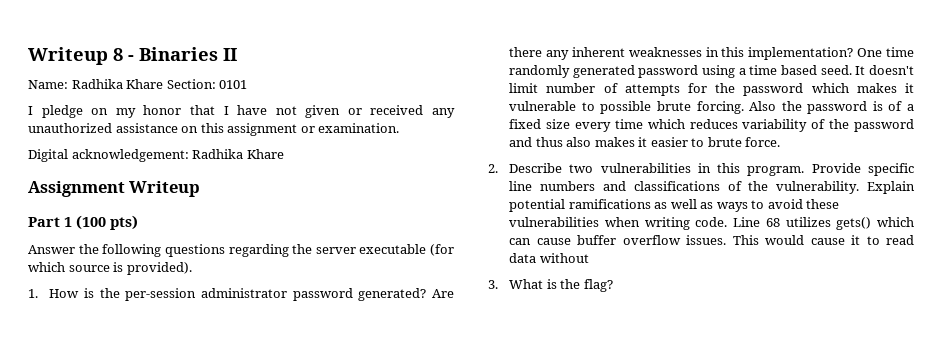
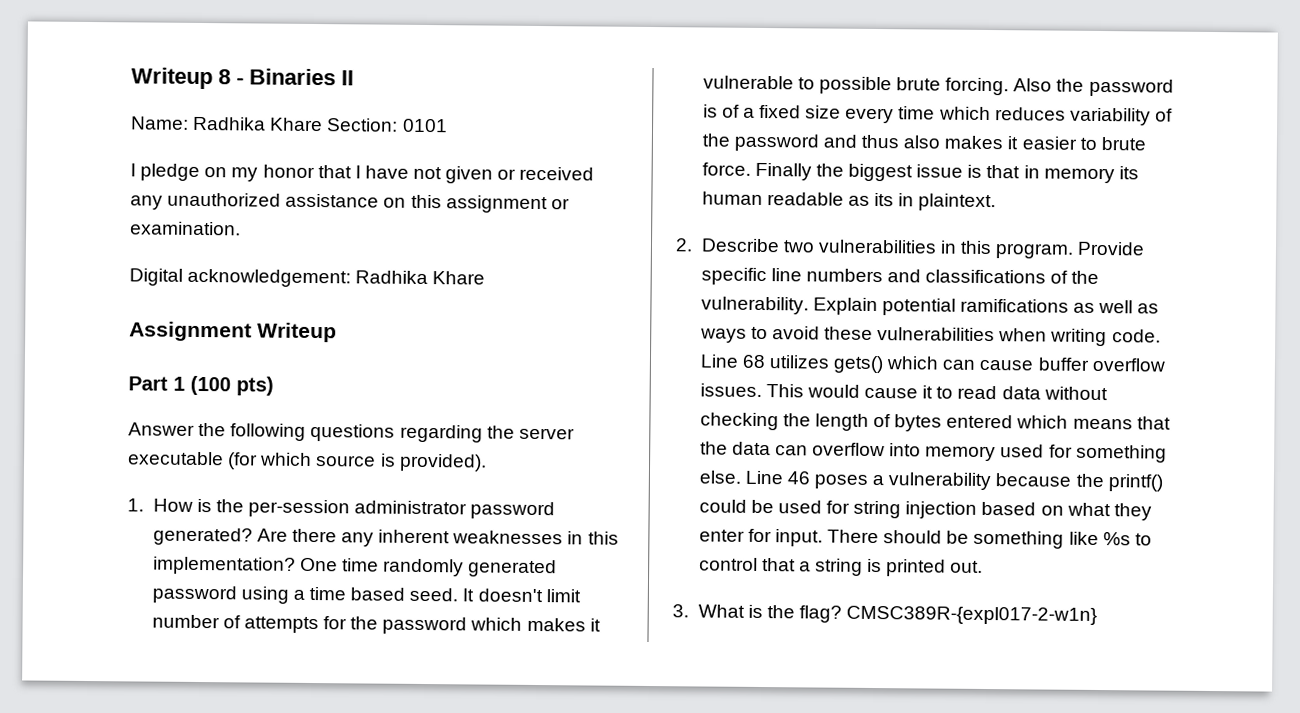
+ Finally the biggest issue is that in memory its human readable as its in plaintext.
- This would cause it to read data without
+ This would cause it to read data without checking the length of bytes entered which means that the data can overflow into memory used for something else. Line 46 poses a vulnerability because the printf() could be used for string injection based on what they enter for input. There should be something like %s to control that a string is printed out.
+ CMSC389R-{expl017-2-w1n}

